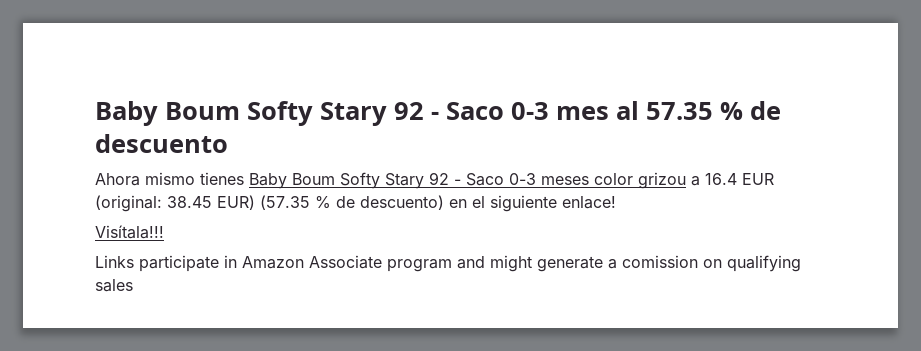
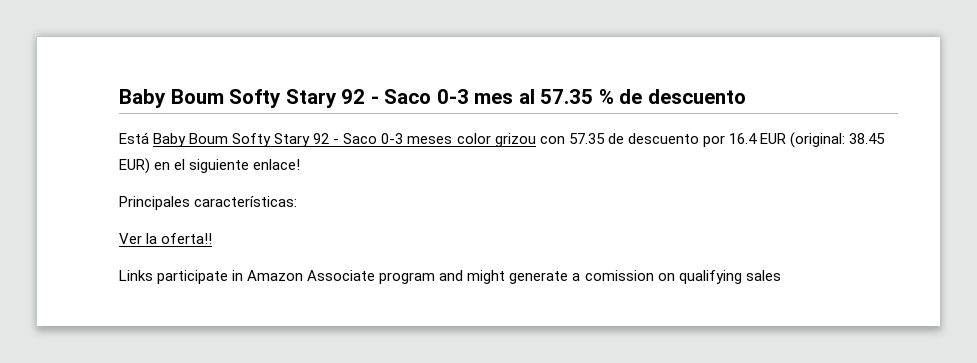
- Ahora mismo tienes Baby Boum Softy Stary 92 - Saco 0-3 meses color grizou a 16.4 EUR (original: 38.45 EUR) (57.35 % de descuento) en el siguiente enlace!
+ Está Baby Boum Softy Stary 92 - Saco 0-3 meses color grizou con 57.35 de descuento por 16.4 EUR (original: 38.45 EUR) en el siguiente enlace!
- Visítala!!!
+ Principales características:
+ Ver la oferta!!

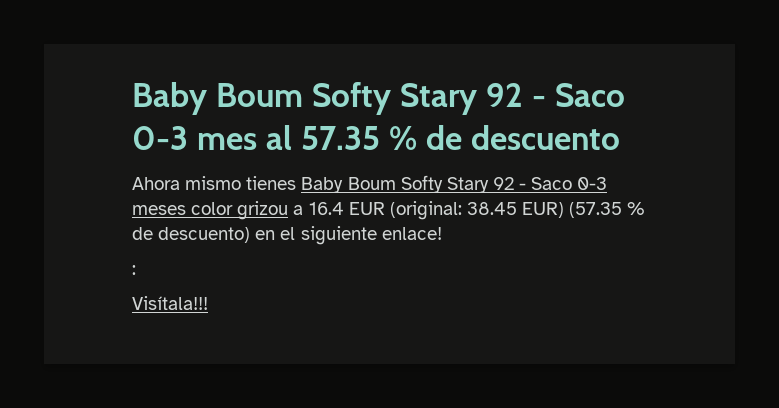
- Está Baby Boum Softy Stary 92 - Saco 0-3 meses color grizou con 57.35 de descuento por 16.4 EUR (original: 38.45 EUR) en el siguiente enlace!
+ Ahora mismo tienes Baby Boum Softy Stary 92 - Saco 0-3 meses color grizou a 16.4 EUR (original: 38.45 EUR) (57.35 % de descuento) en el siguiente enlace!
- Principales características:
- Ver la oferta!!
- Links participate in Amazon Associate program and might generate a comission on qualifying sales
+ :
+ Visítala!!!

